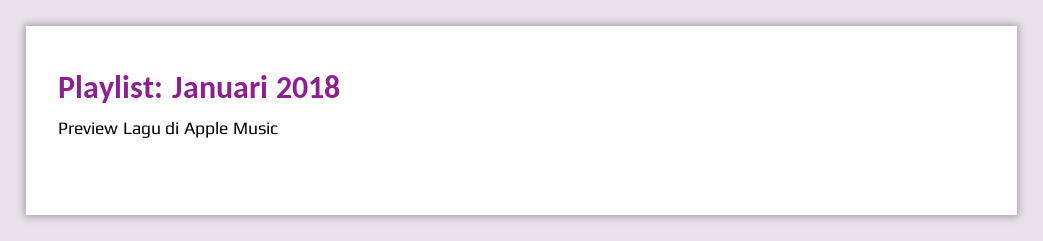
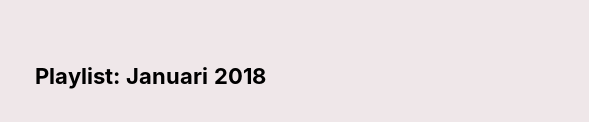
- Preview Lagu di Apple Music

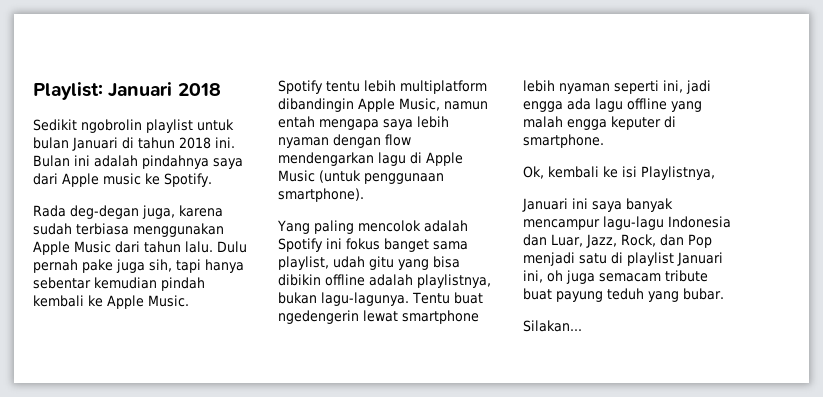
+ Sedikit ngobrolin playlist untuk bulan Januari di tahun 2018 ini. Bulan ini adalah pindahnya saya dari Apple music ke Spotify.
+ Rada deg-degan juga, karena sudah terbiasa menggunakan Apple Music dari tahun lalu. Dulu pernah pake juga sih, tapi hanya sebentar kemudian pindah kembali ke Apple Music.
+ Spotify tentu lebih multiplatform dibandingin Apple Music, namun entah mengapa saya lebih nyaman dengan flow mendengarkan lagu di Apple Music (untuk penggunaan smartphone).
+ Yang paling mencolok adalah Spotify ini fokus banget sama playlist, udah gitu yang bisa dibikin offline adalah playlistnya, bukan lagu-lagunya. Tentu buat ngedengerin lewat smartphone lebih nyaman seperti ini, jadi engga ada lagu offline yang malah engga keputer di smartphone.
+ Ok, kembali ke isi Playlistnya,
+ Januari ini saya banyak mencampur lagu-lagu Indonesia dan Luar, Jazz, Rock, dan Pop menjadi satu di playlist Januari ini, oh juga semacam tribute buat payung teduh yang bubar.
+ Silakan...

